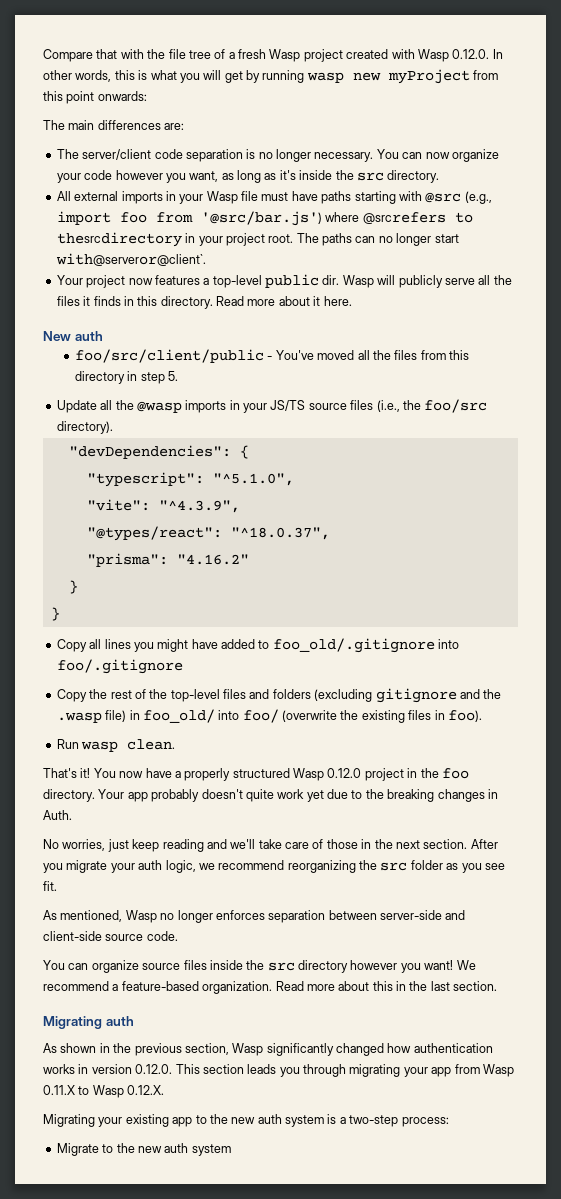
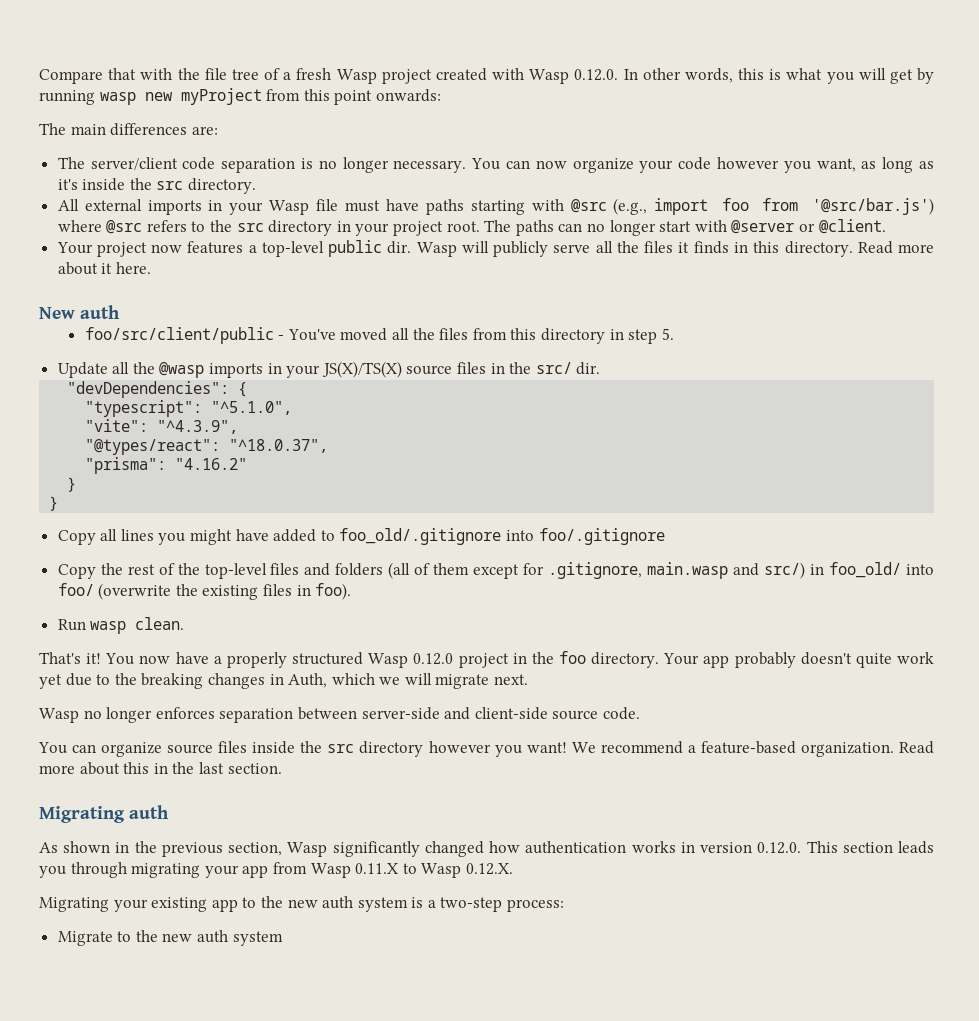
- All external imports in your Wasp file must have paths starting with @src (e.g., import foo from '@src/bar.js') where @srcrefers to thesrcdirectory in your project root.
+ All external imports in your Wasp file must have paths starting with @src (e.g., import foo from '@src/bar.js') where @src refers to the src directory in your project root.
- The paths can no longer start with@serveror@client`.
+ The paths can no longer start with @server or @client.
- Update all the @wasp imports in your JS/TS source files (i.e., the foo/src directory).
+ Update all the @wasp imports in your JS(X)/TS(X) source files in the src/ dir.
- Copy the rest of the top-level files and folders (excluding gitignore and the .wasp file) in foo_old/ into foo/ (overwrite the existing files in foo).
+ Copy the rest of the top-level files and folders (all of them except for .gitignore, main.wasp and src/) in foo_old/ into foo/ (overwrite the existing files in foo).
- Your app probably doesn't quite work yet due to the breaking changes in Auth.
- No worries, just keep reading and we'll take care of those in the next section. After you migrate your auth logic, we recommend reorganizing the src folder as you see fit.
- As mentioned, Wasp no longer enforces separation between server-side and client-side source code.
+ Your app probably doesn't quite work yet due to the breaking changes in Auth, which we will migrate next.
+ Wasp no longer enforces separation between server-side and client-side source code.

